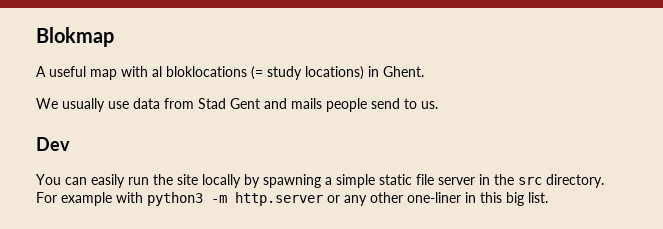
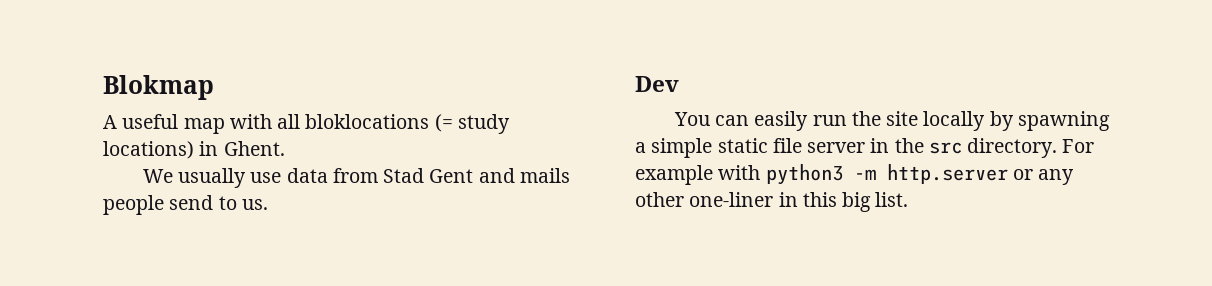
- A useful map with al bloklocations (= study locations) in Ghent.
+ A useful map with all bloklocations (= study locations) in Ghent.

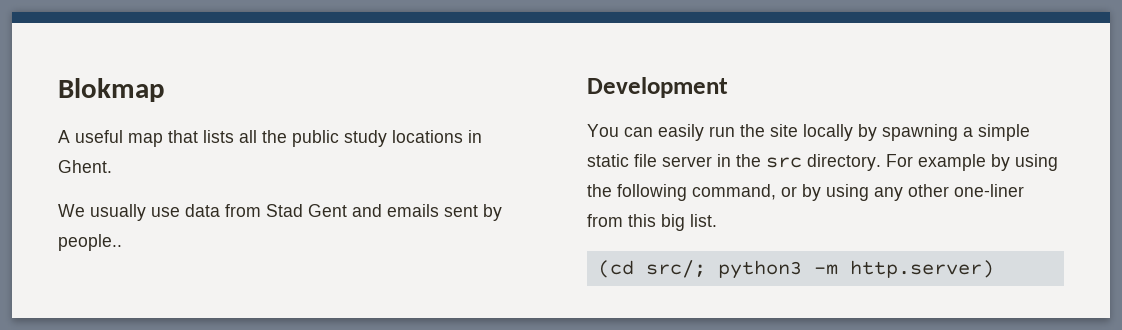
- A useful map with all bloklocations (= study locations) in Ghent.
+ A useful map that lists all the public study locations in Ghent.
- We usually use data from Stad Gent and mails people send to us.
- Dev
+ We usually use data from Stad Gent and emails sent by people..
+ Development
- For example with python3 -m http.server or any other one-liner in this big list.
+ For example by using the following command, or by using any other one-liner from this big list.
+ (cd src/; python3 -m http.server)

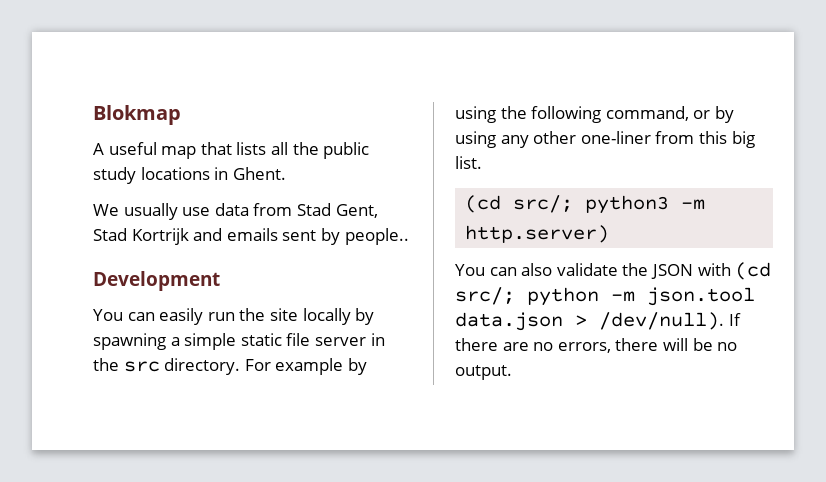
- We usually use data from Stad Gent and emails sent by people..
+ We usually use data from Stad Gent, Stad Kortrijk and emails sent by people..
+ You can also validate the JSON with (cd src/; python -m json.tool data.json > /dev/null). If there are no errors, there will be no output.

